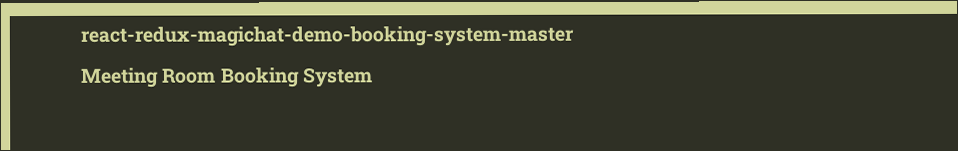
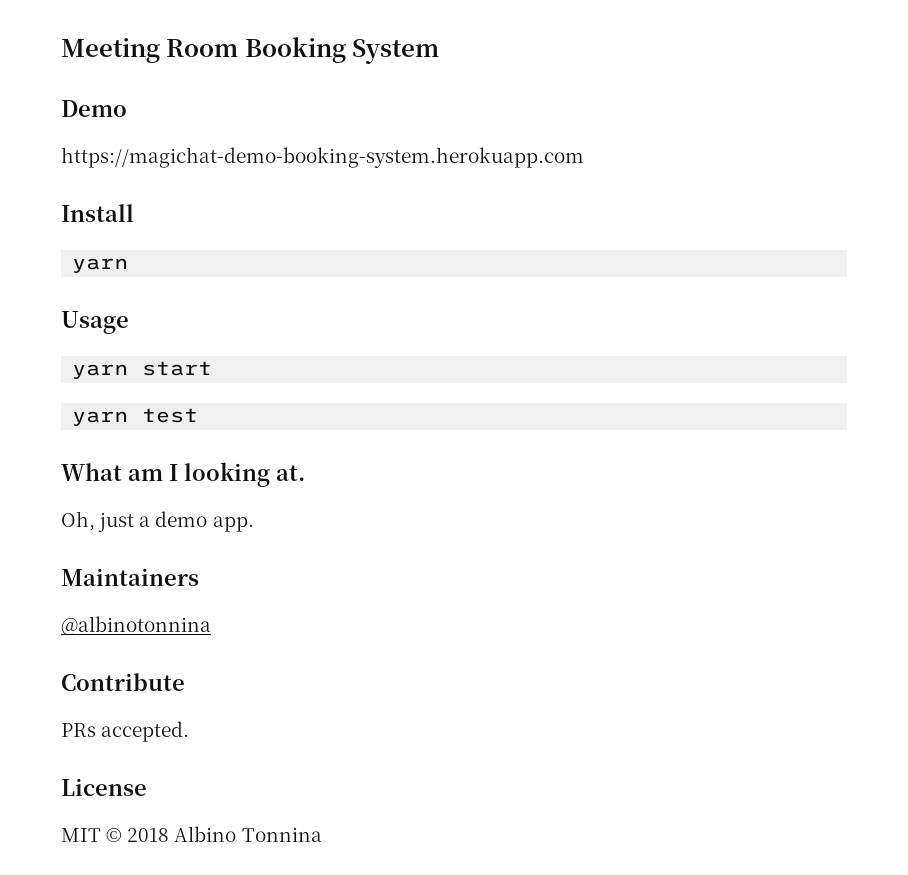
- react-redux-magichat-demo-booking-system-master
+ Demo
+ https://magichat-demo-booking-system.herokuapp.com
+ Install
+ yarn
+ Usage
+ yarn start
+ yarn test
+ What am I looking at.
+ Oh, just a demo app.
+ Maintainers
+ @albinotonnina
+ Contribute
+ PRs accepted.
+ License
+ MIT © 2018 Albino Tonnina

